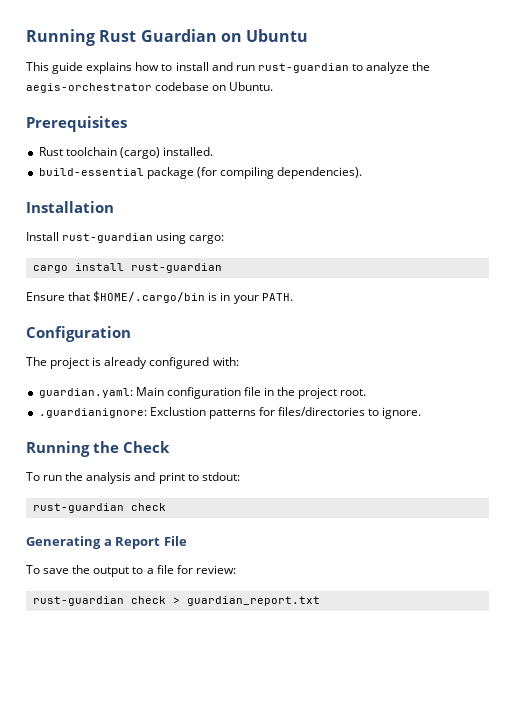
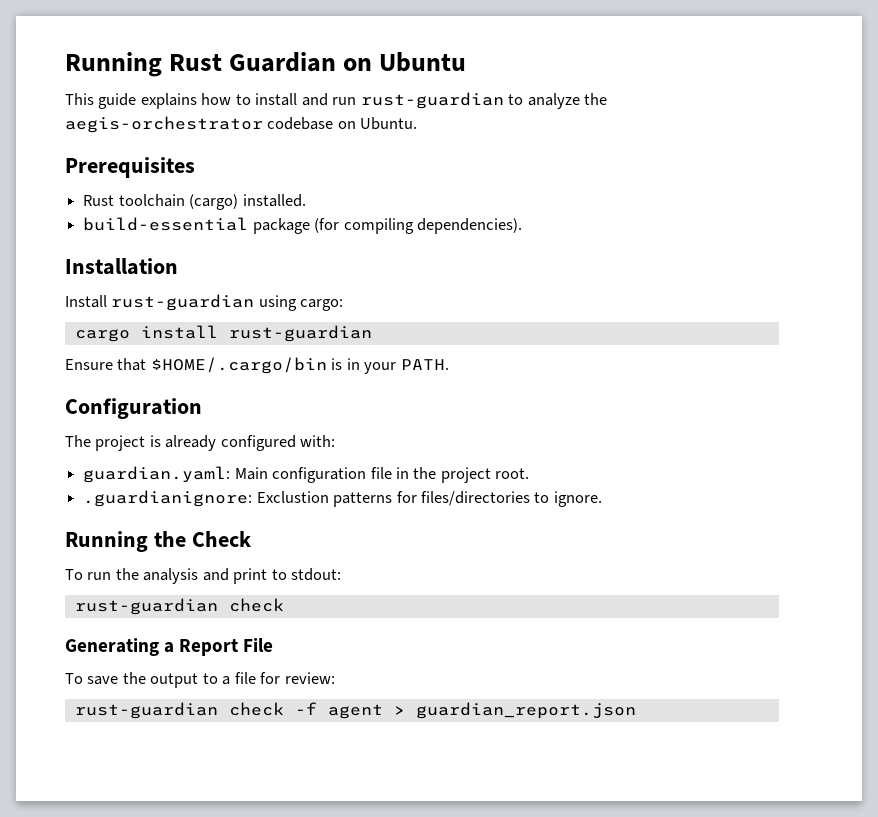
- rust-guardian check > guardian_report.txt
+ rust-guardian check -f agent > guardian_report.json

